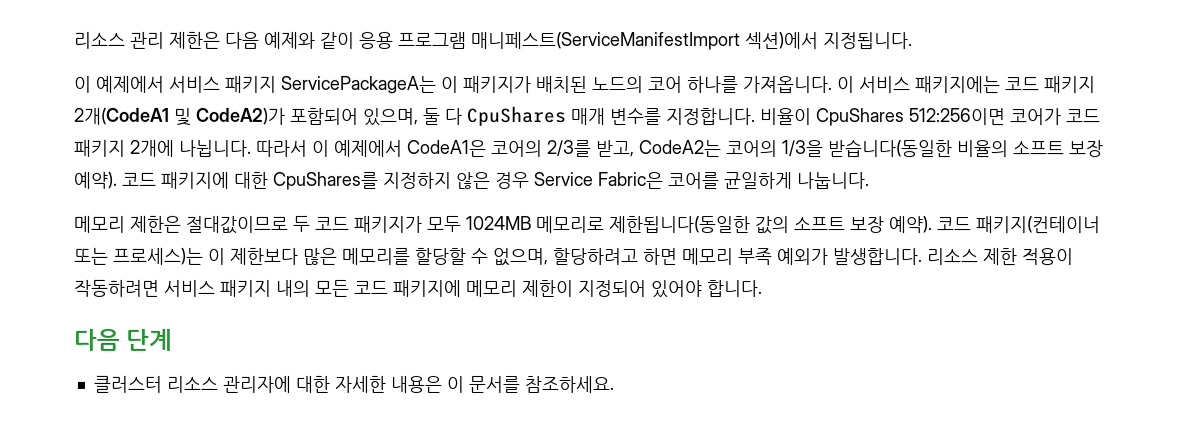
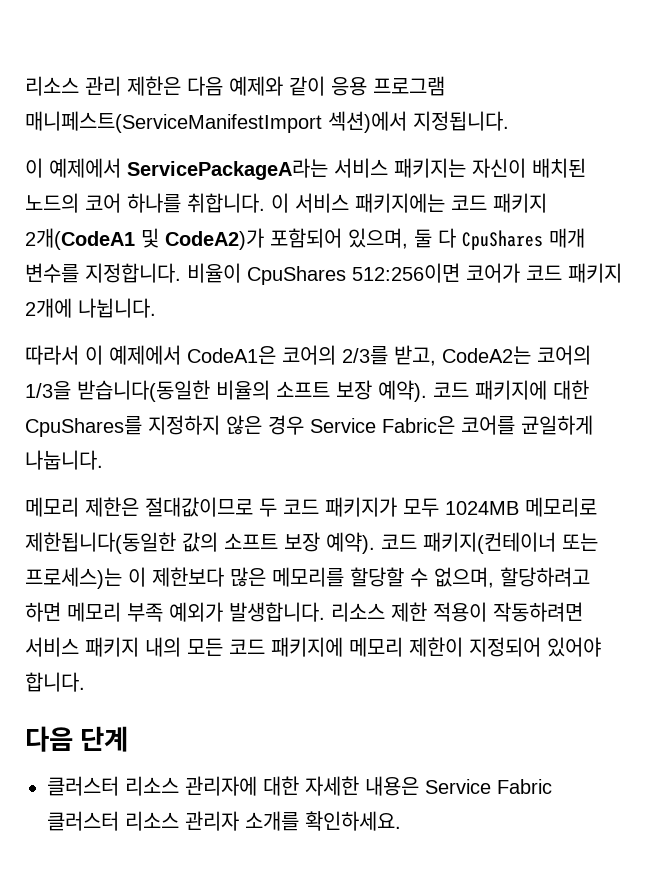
- 이 예제에서 서비스 패키지 ServicePackageA는 이 패키지가 배치된 노드의 코어 하나를 가져옵니다.
+ 이 예제에서 ServicePackageA라는 서비스 패키지는 자신이 배치된 노드의 코어 하나를 취합니다.
- 비율이 CpuShares 512:256이면 코어가 코드 패키지 2개에 나뉩니다. 따라서 이 예제에서 CodeA1은 코어의 2/3를 받고, CodeA2는 코어의 1/3을 받습니다(동일한 비율의 소프트 보장 예약).
+ 비율이 CpuShares 512:256이면 코어가 코드 패키지 2개에 나뉩니다.
+ 따라서 이 예제에서 CodeA1은 코어의 2/3를 받고, CodeA2는 코어의 1/3을 받습니다(동일한 비율의 소프트 보장 예약).
- 클러스터 리소스 관리자에 대한 자세한 내용은 이 문서를 참조하세요.
+ 클러스터 리소스 관리자에 대한 자세한 내용은 Service Fabric 클러스터 리소스 관리자 소개를 확인하세요.

